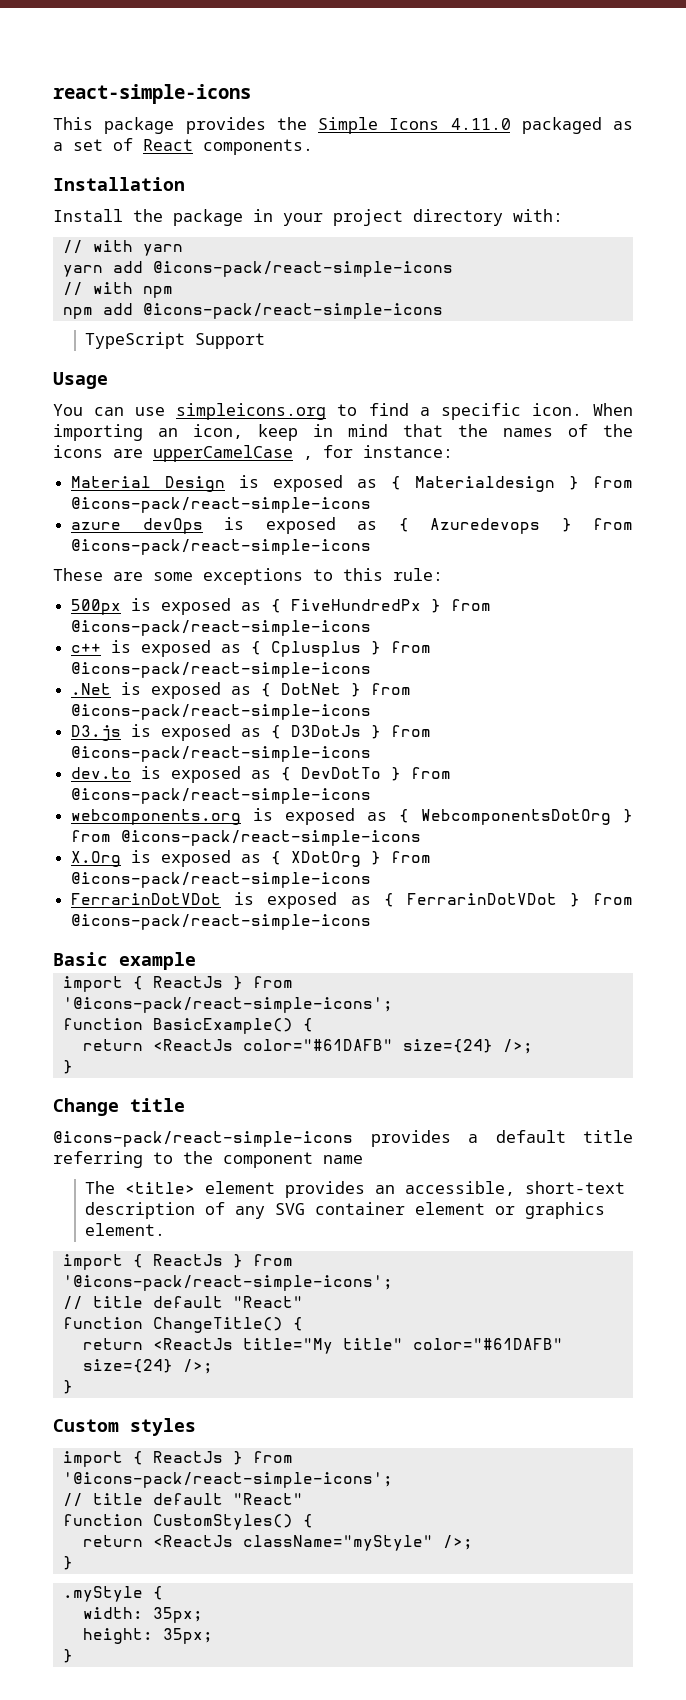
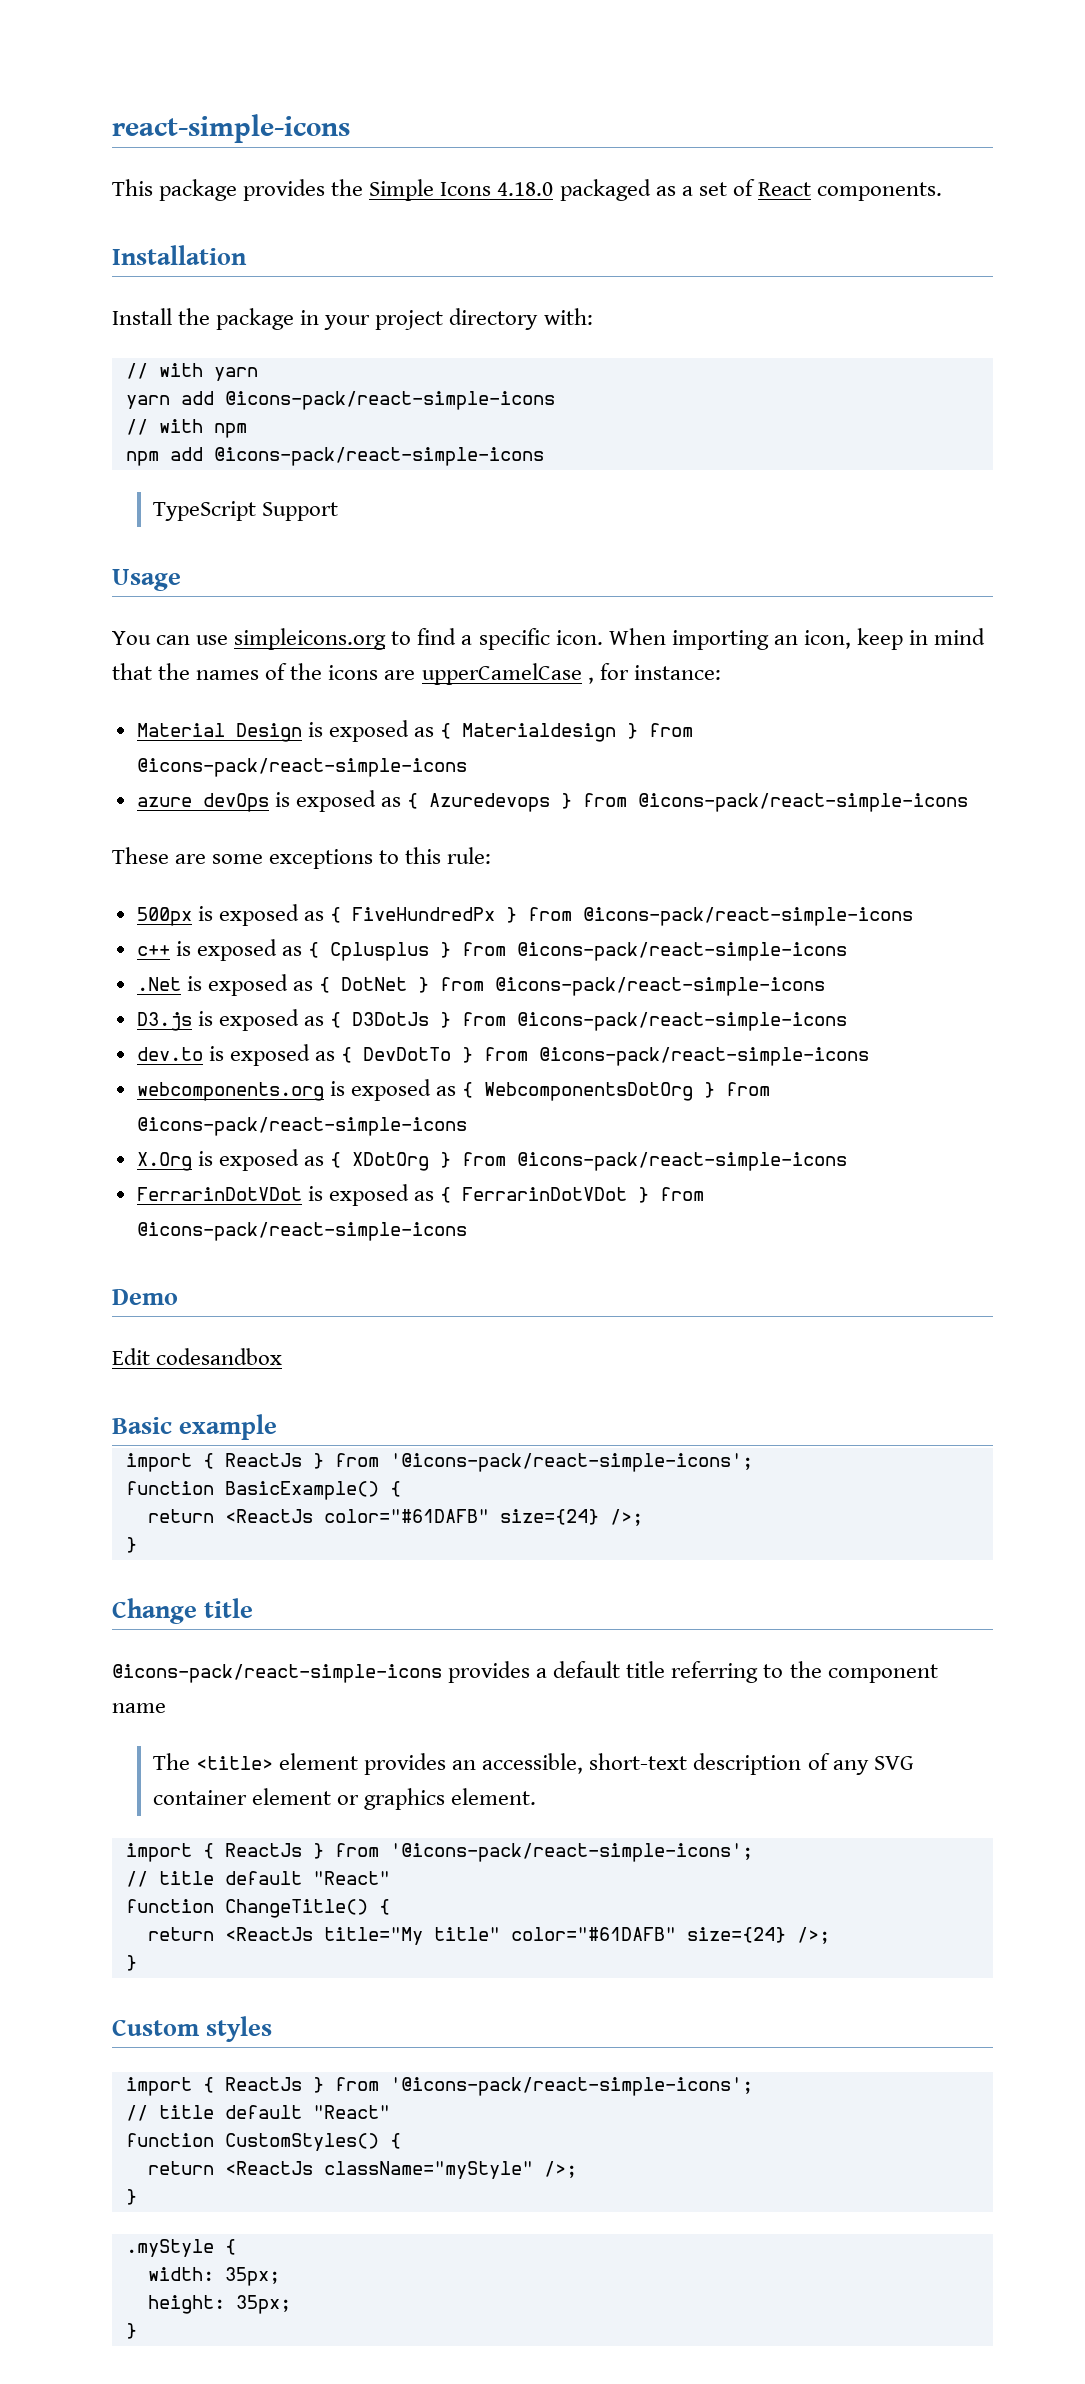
- This package provides the Simple Icons 4.11.0 packaged as a set of React components.
+ This package provides the Simple Icons 4.18.0 packaged as a set of React components.
+ Demo
+ Edit codesandbox

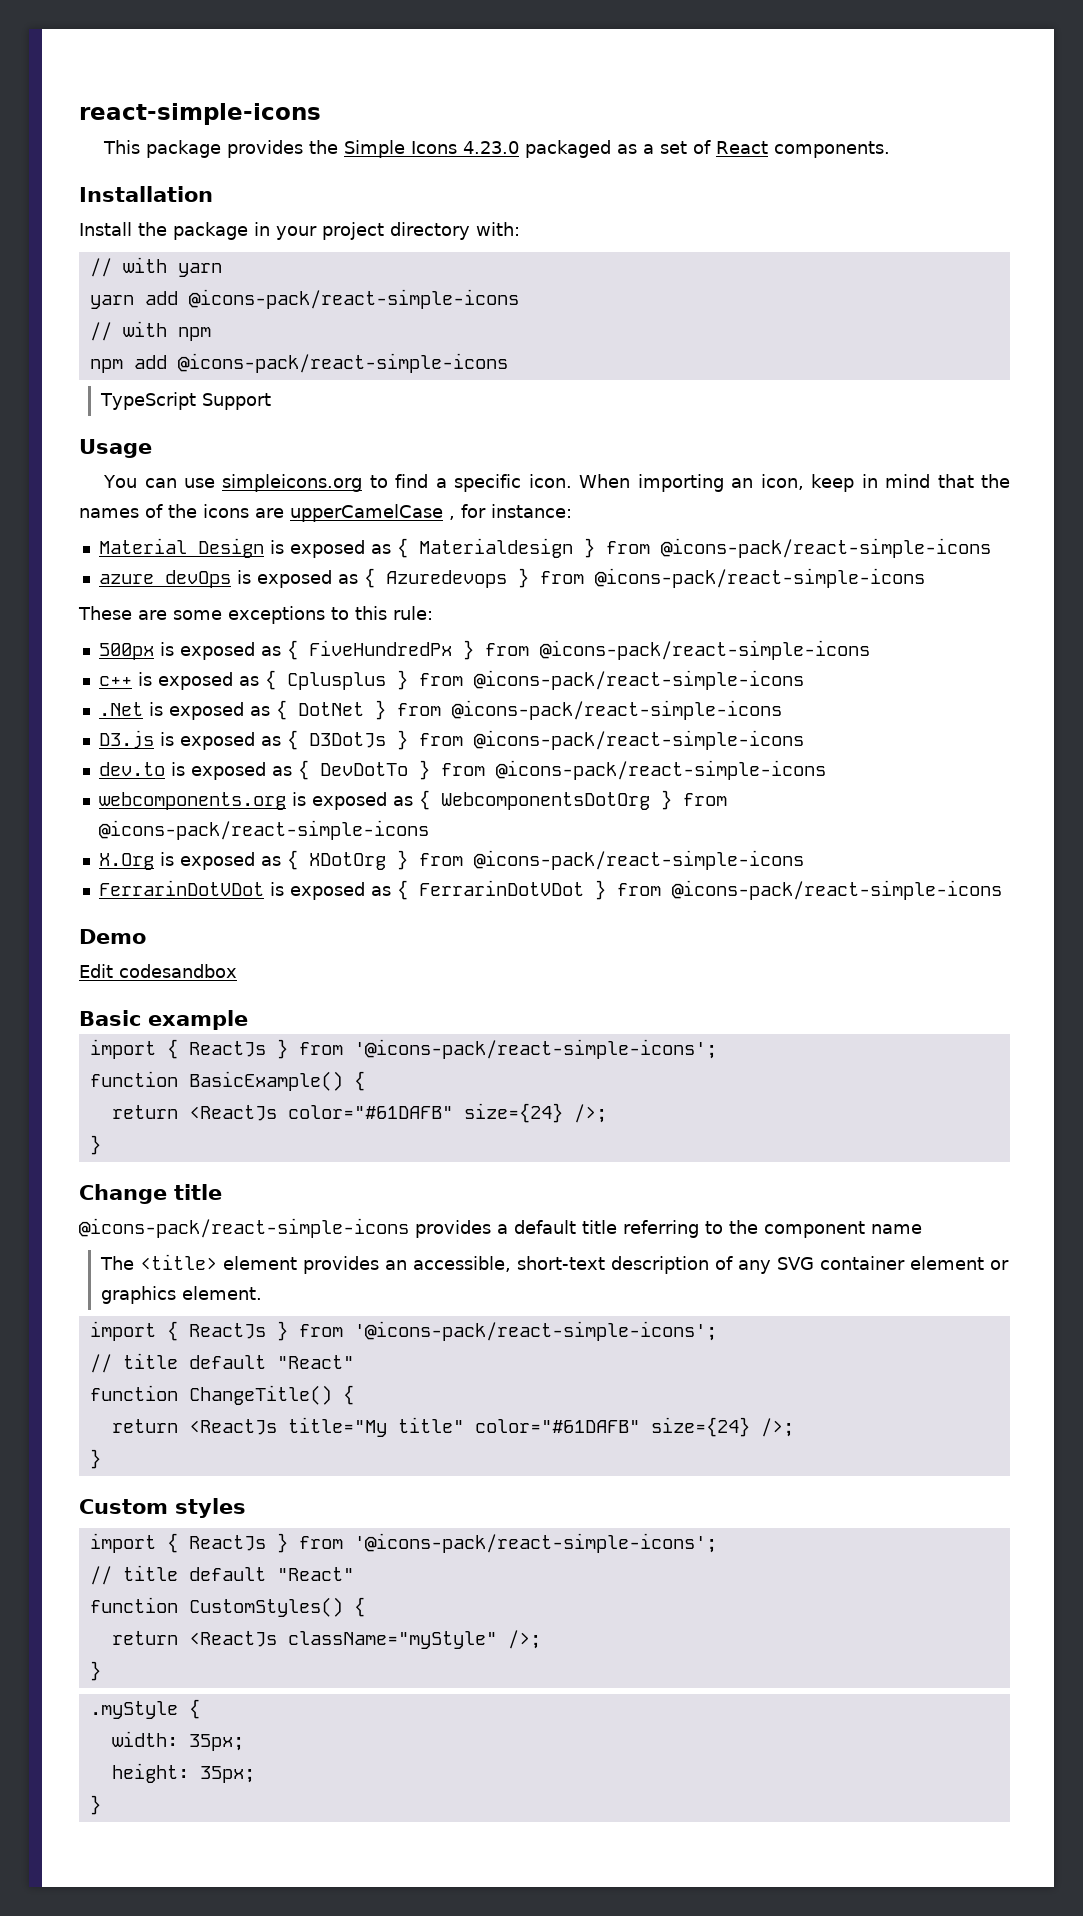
- This package provides the Simple Icons 4.18.0 packaged as a set of React components.
+ This package provides the Simple Icons 4.23.0 packaged as a set of React components.

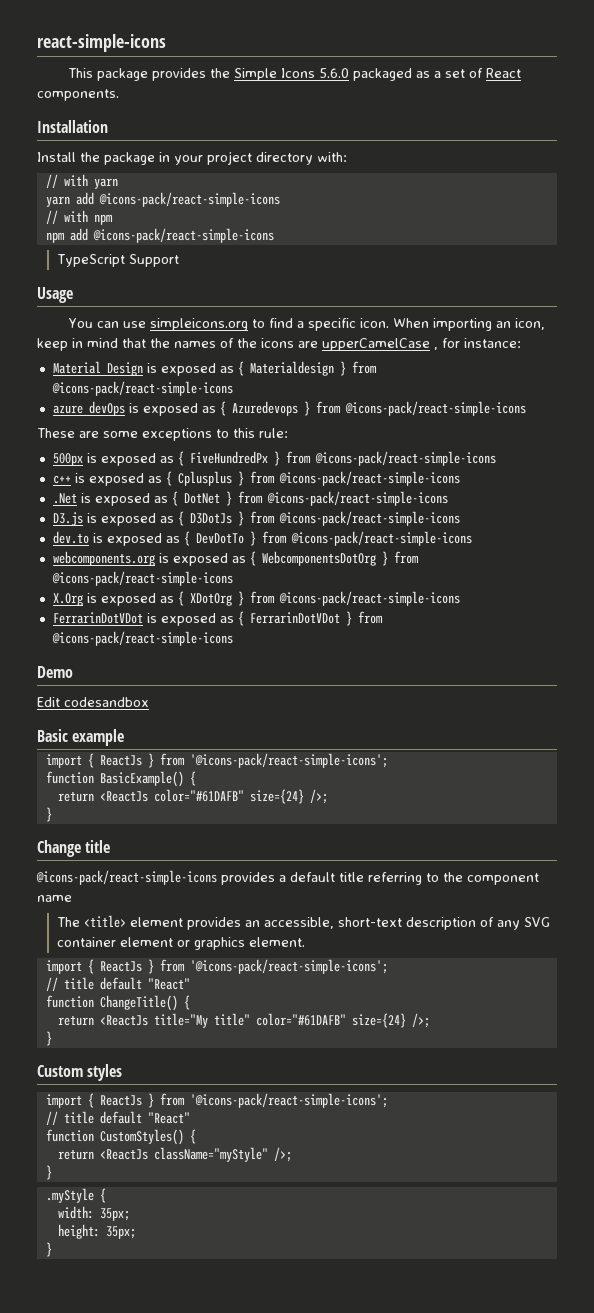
- This package provides the Simple Icons 4.23.0 packaged as a set of React components.
+ This package provides the Simple Icons 5.6.0 packaged as a set of React components.

